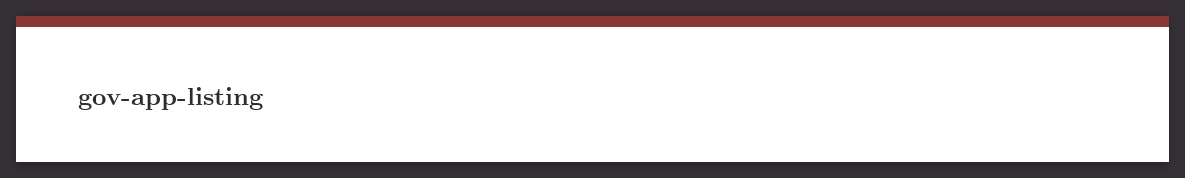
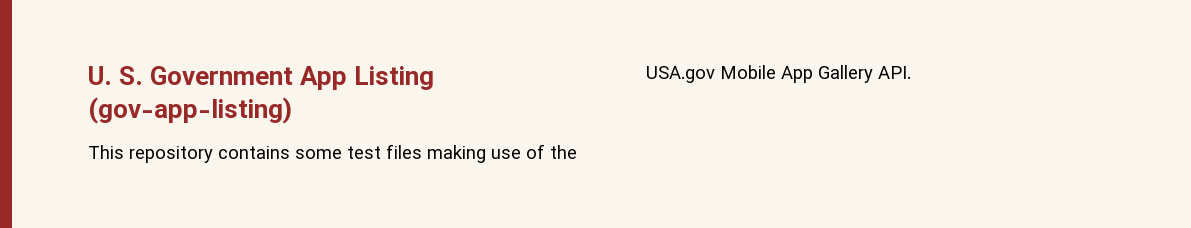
- gov-app-listing
+ U. S. Government App Listing (gov-app-listing)
+ This repository contains some test files making use of the USA.gov Mobile App Gallery API.

